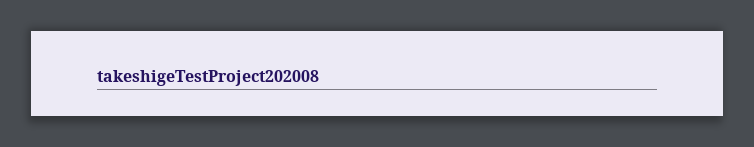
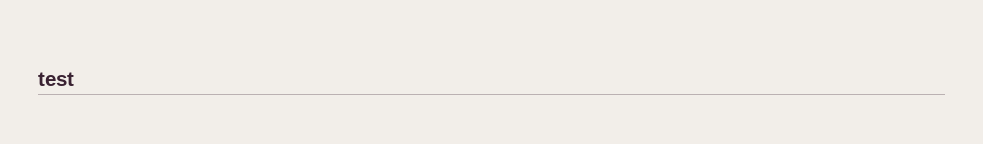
- takeshigeTestProject202008
+ test

